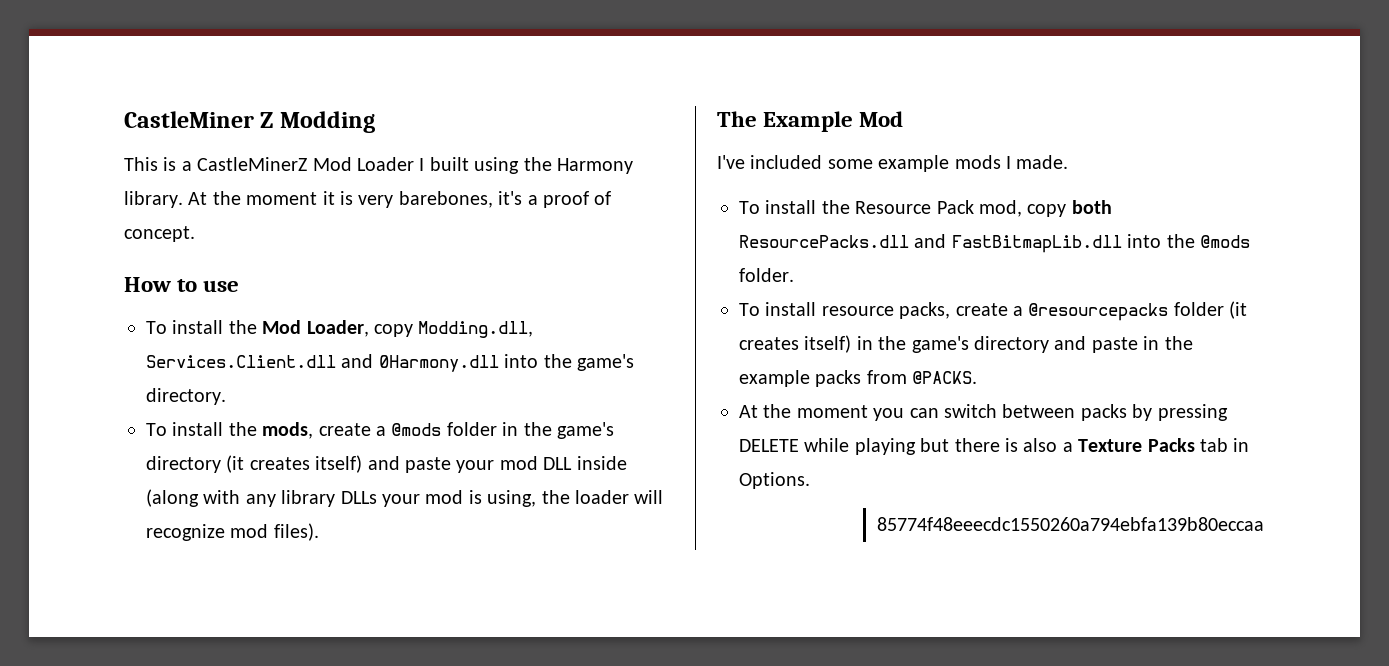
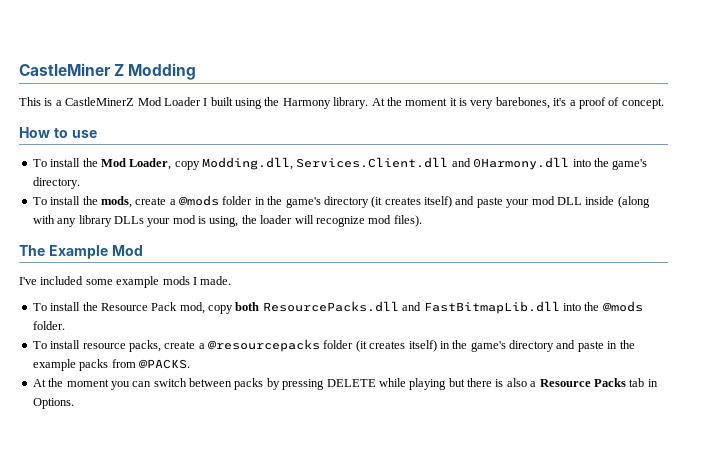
- At the moment you can switch between packs by pressing DELETE while playing but there is also a Texture Packs tab in Options.
+ At the moment you can switch between packs by pressing DELETE while playing but there is also a Resource Packs tab in Options.
- 85774f48eeecdc1550260a794ebfa139b80eccaa

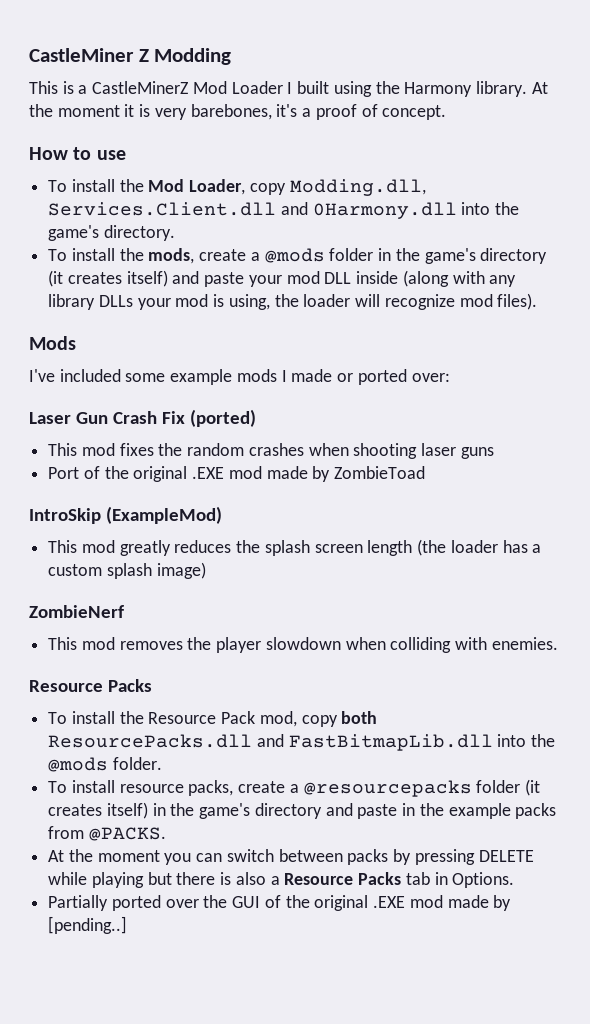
- The Example Mod
+ Mods
- I've included some example mods I made.
+ I've included some example mods I made or ported over:
+ Laser Gun Crash Fix (ported)
+ This mod fixes the random crashes when shooting laser guns
+ Port of the original .EXE mod made by ZombieToad
+ IntroSkip (ExampleMod)
+ This mod greatly reduces the splash screen length (the loader has a custom splash image)
+ ZombieNerf
+ This mod removes the player slowdown when colliding with enemies.
+ Resource Packs
+ Partially ported over the GUI of the original .EXE mod made by [pending..]

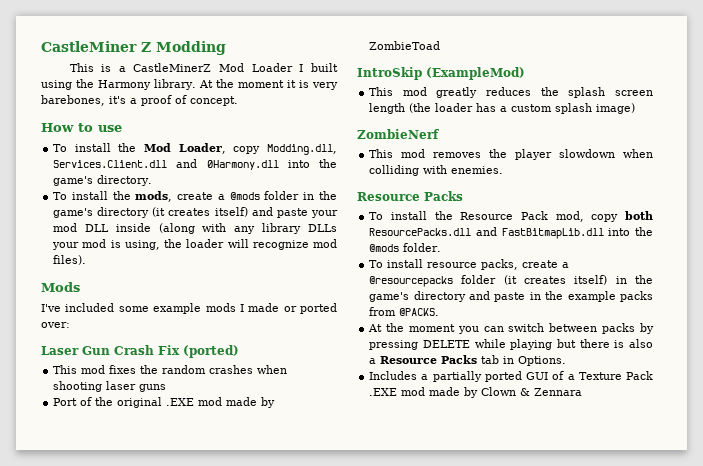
- Partially ported over the GUI of the original .EXE mod made by [pending..]
+ Includes a partially ported GUI of a Texture Pack .EXE mod made by Clown & Zennara

